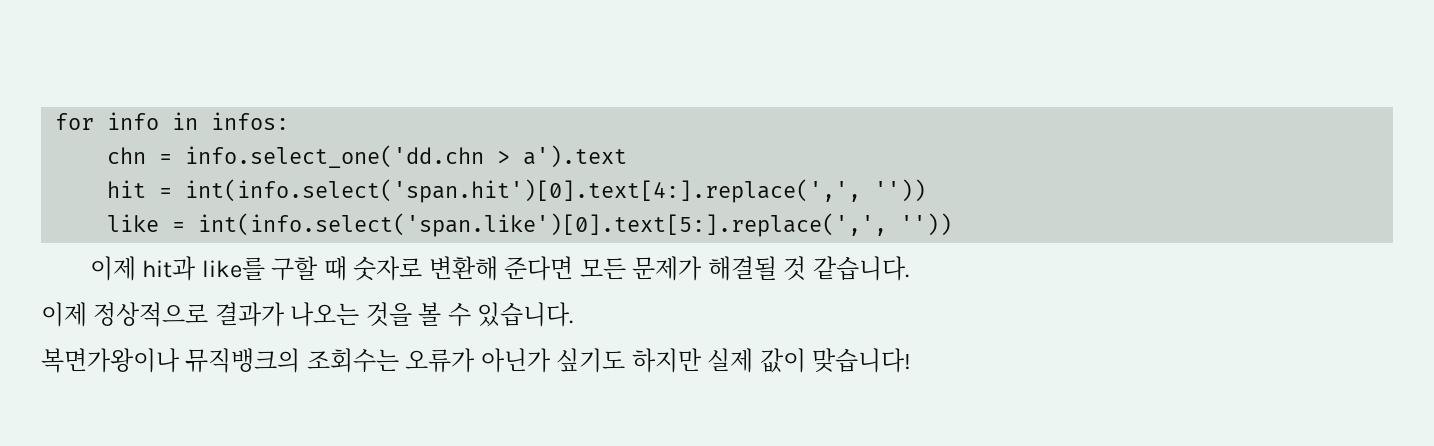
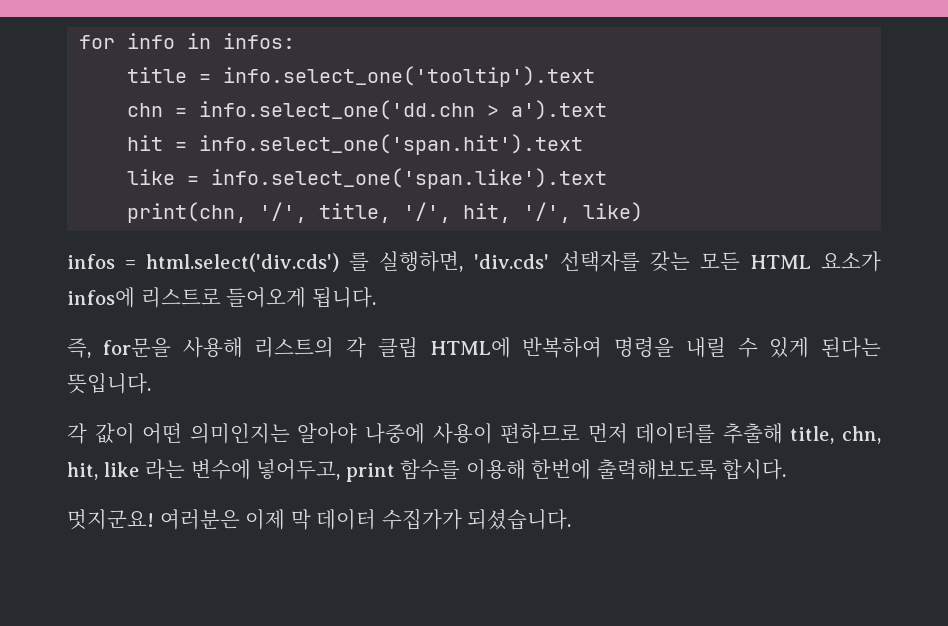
+ title = info.select_one('tooltip').text
- hit = int(info.select('span.hit')[0].text[4:].replace(',', ''))
+ hit = info.select_one('span.hit').text
- like = int(info.select('span.like')[0].text[5:].replace(',', ''))
- 이제 hit과 like를 구할 때 숫자로 변환해 준다면 모든 문제가 해결될 것 같습니다.
- 이제 정상적으로 결과가 나오는 것을 볼 수 있습니다.
- 복면가왕이나 뮤직뱅크의 조회수는 오류가 아닌가 싶기도 하지만 실제 값이 맞습니다!
+ like = info.select_one('span.like').text
+ print(chn, '/', title, '/', hit, '/', like)
+ infos = html.select('div.cds') 를 실행하면, 'div.cds' 선택자를 갖는 모든 HTML 요소가 infos에 리스트로 들어오게 됩니다.
+ 즉, for문을 사용해 리스트의 각 클립 HTML에 반복하여 명령을 내릴 수 있게 된다는 뜻입니다.
+ 각 값이 어떤 의미인지는 알아야 나중에 사용이 편하므로 먼저 데이터를 추출해 title, chn, hit, like 라는 변수에 넣어두고, print 함수를 이용해 한번에 출력해보도록 합시다.
+ 멋지군요! 여러분은 이제 막 데이터 수집가가 되셨습니다.

